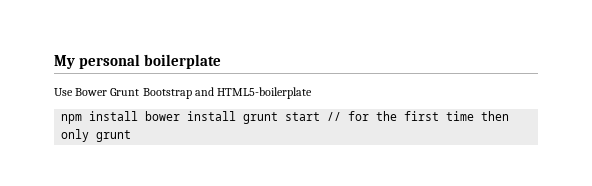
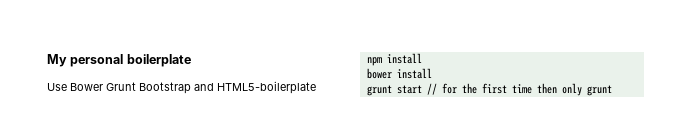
- npm install bower install grunt start // for the first time then only grunt
+ npm install
+ bower install
+ grunt start // for the first time then only grunt

